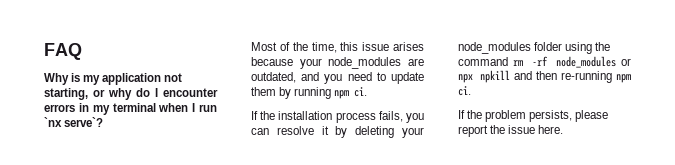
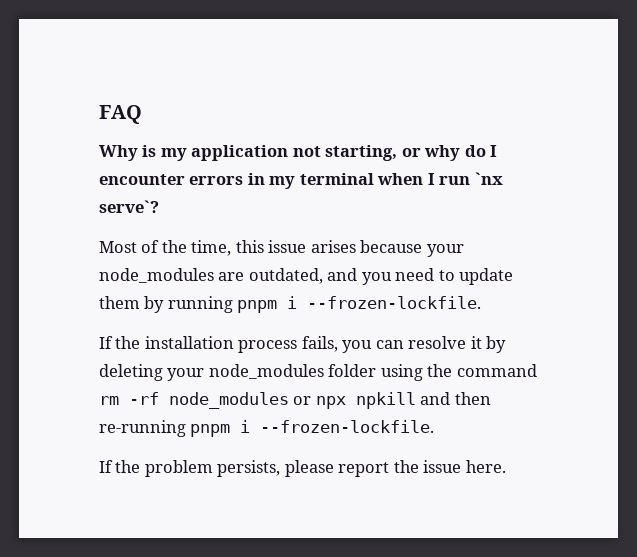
- Most of the time, this issue arises because your node_modules are outdated, and you need to update them by running npm ci.
+ Most of the time, this issue arises because your node_modules are outdated, and you need to update them by running pnpm i --frozen-lockfile.
- If the installation process fails, you can resolve it by deleting your node_modules folder using the command rm -rf node_modules or npx npkill and then re-running npm ci.
+ If the installation process fails, you can resolve it by deleting your node_modules folder using the command rm -rf node_modules or npx npkill and then re-running pnpm i --frozen-lockfile.

